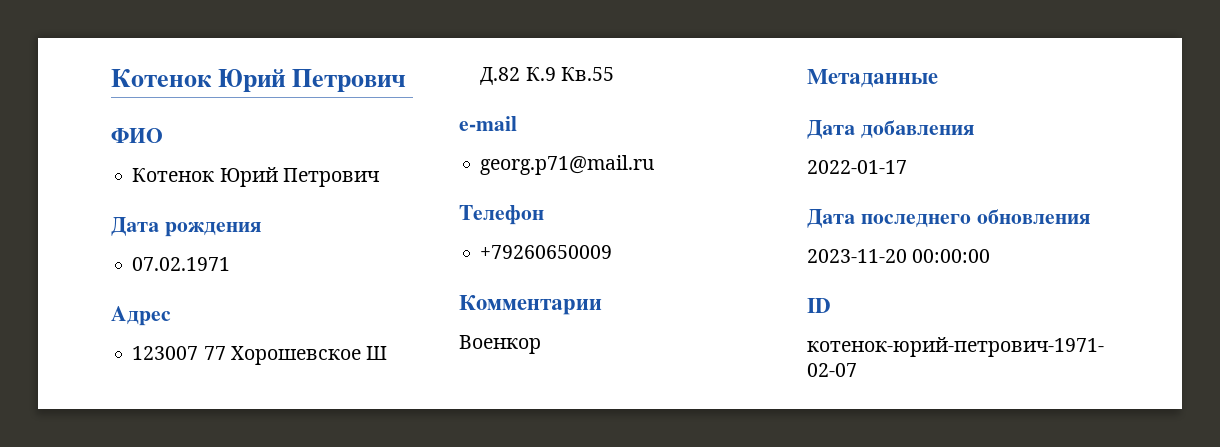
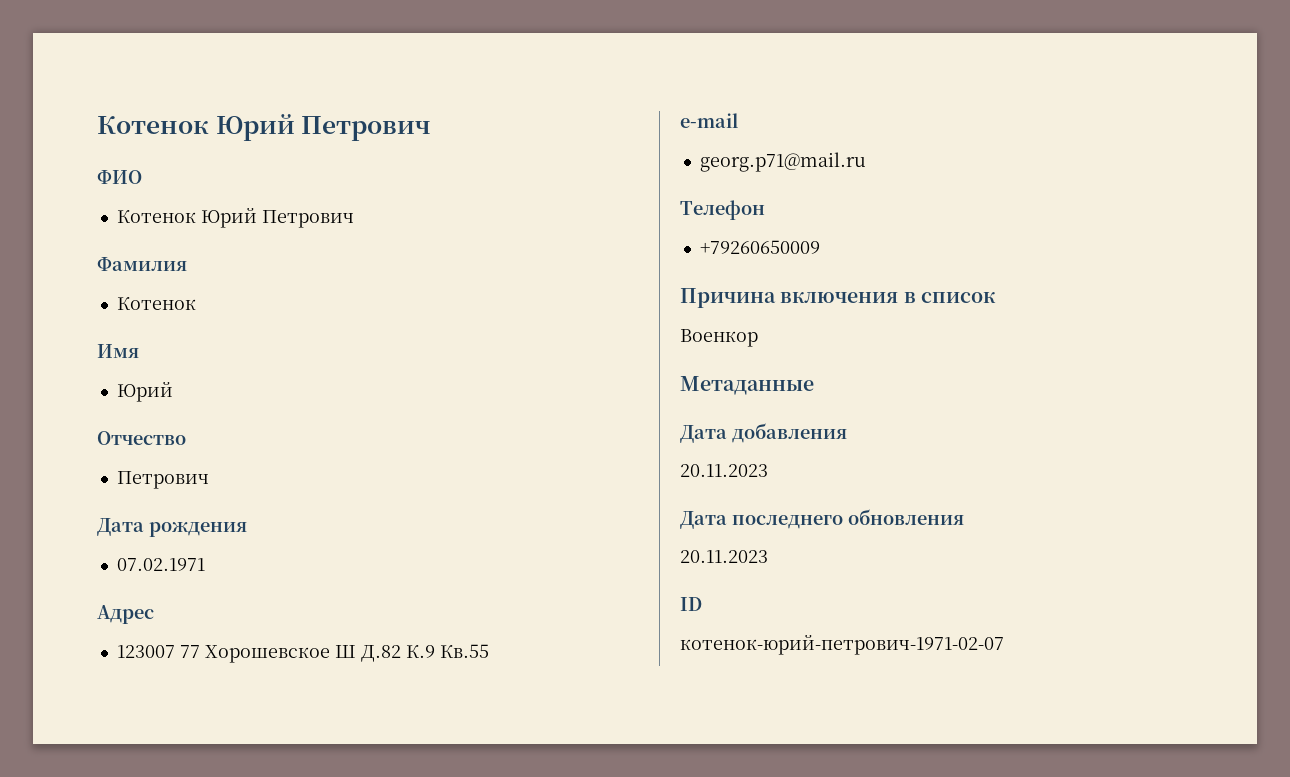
+ Фамилия
+ Котенок
+ Имя
+ Юрий
+ Отчество
+ Петрович
- Комментарии
+ Причина включения в список
  Дата добавления
- 2022-01-17
+ 20.11.2023
  Дата последнего обновления
- 2023-11-20 00:00:00
+ 20.11.2023

